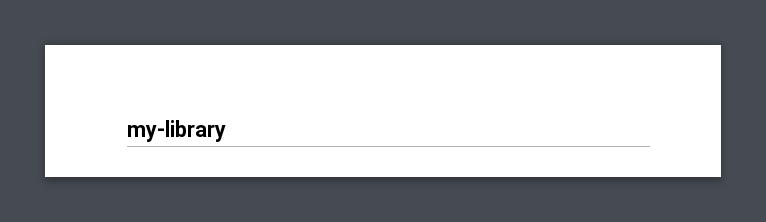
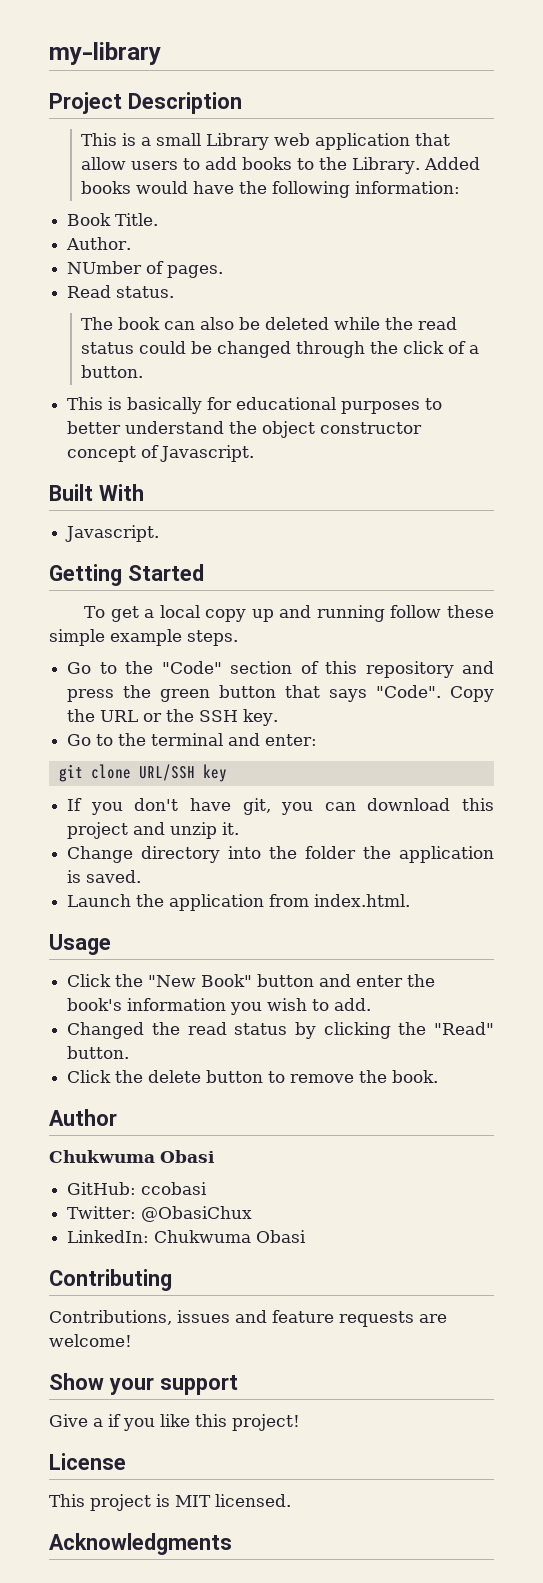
+ Project Description
+ This is a small Library web application that allow users to add books to the Library. Added books would have the following information:
+ Book Title.
+ Author.
+ NUmber of pages.
+ Read status.
+ The book can also be deleted while the read status could be changed through the click of a button.
+ This is basically for educational purposes to better understand the object constructor concept of Javascript.
+ Built With
+ Javascript.
+ Getting Started
+ To get a local copy up and running follow these simple example steps.
+ Go to the "Code" section of this repository and press the green button that says "Code". Copy the URL or the SSH key.
+ Go to the terminal and enter:
+ git clone URL/SSH key
+ If you don't have git, you can download this project and unzip it.
+ Change directory into the folder the application is saved.
+ Launch the application from index.html.
+ Usage
+ Click the "New Book" button and enter the book's information you wish to add.
+ Changed the read status by clicking the "Read" button.
+ Click the delete button to remove the book.
+ Author
+ Chukwuma Obasi
+ GitHub: ccobasi
+ Twitter: @ObasiChux
+ LinkedIn: Chukwuma Obasi
+ Contributing
+ Contributions, issues and feature requests are welcome!
+ Show your support
+ Give a if you like this project!
+ License
+ This project is MIT licensed.
+ Acknowledgments

